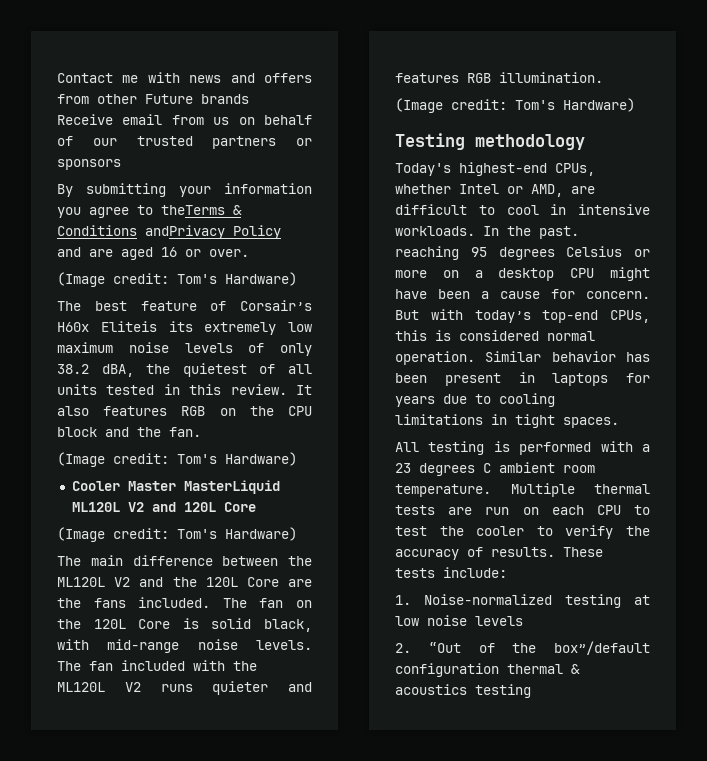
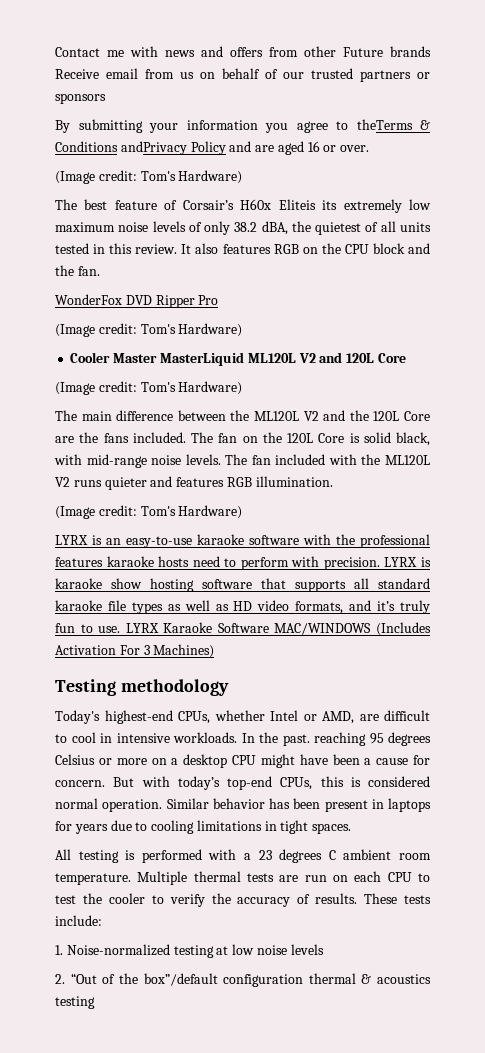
+ WonderFox DVD Ripper Pro
+ LYRX is an easy-to-use karaoke software with the professional features karaoke hosts need to perform with precision. LYRX is karaoke show hosting software that supports all standard karaoke file types as well as HD video formats, and it’s truly fun to use. LYRX Karaoke Software MAC/WINDOWS (Includes Activation For 3 Machines)

